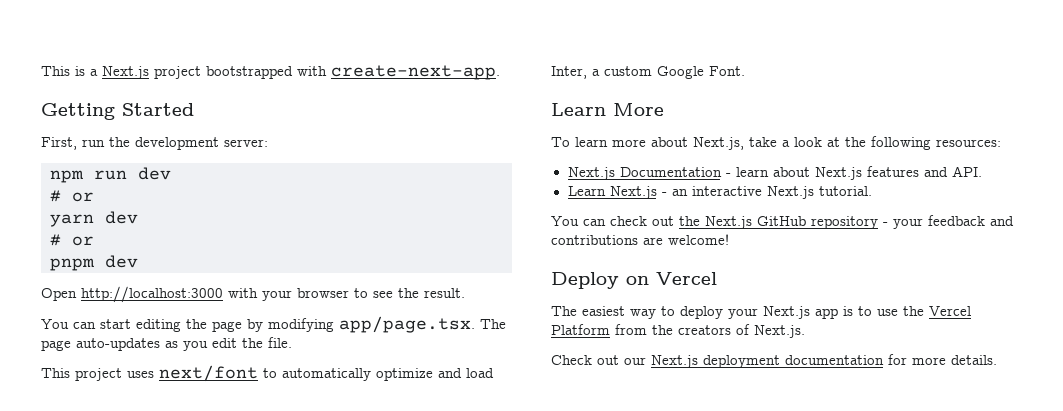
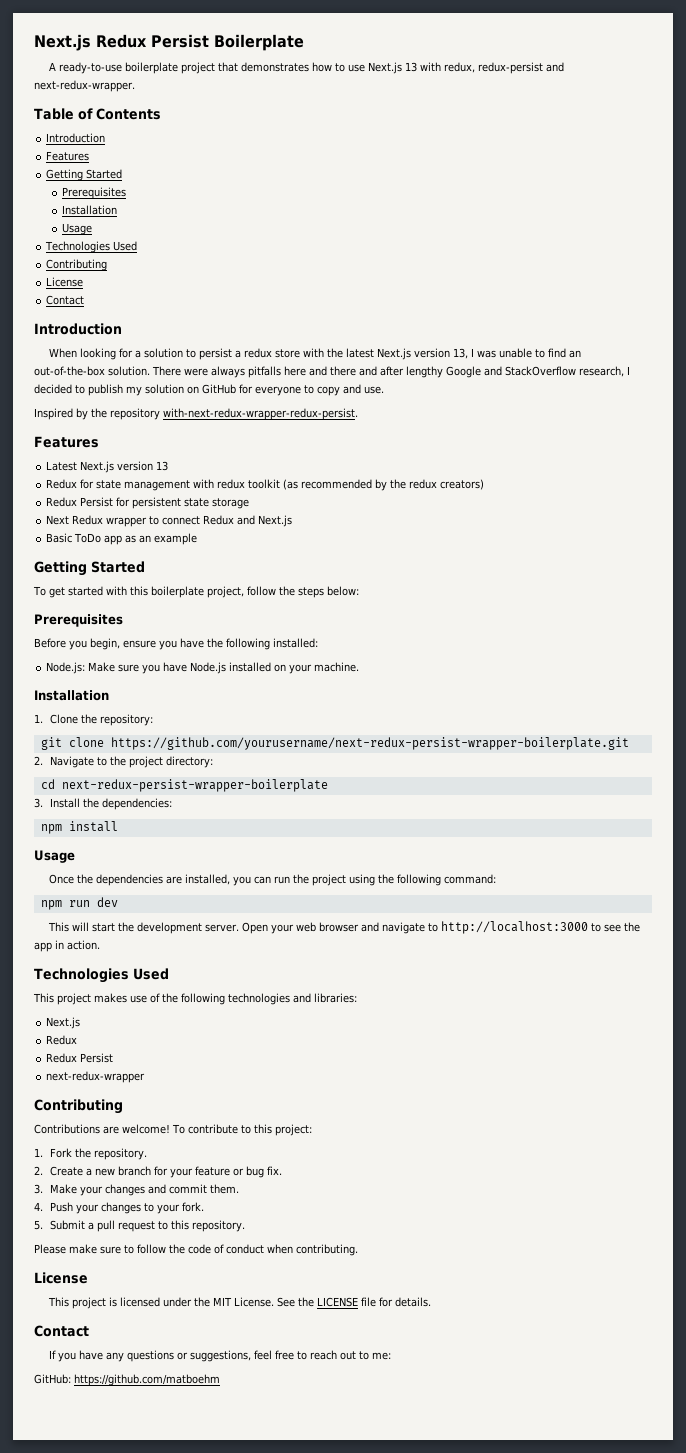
- This is a Next.js project bootstrapped with create-next-app.
+ Next.js Redux Persist Boilerplate
+ A ready-to-use boilerplate project that demonstrates how to use Next.js 13 with redux, redux-persist and next-redux-wrapper.
+ Table of Contents
+ Introduction
+ Features
  Getting Started
- First, run the development server:
+ Prerequisites
+ Installation
+ Usage
+ Technologies Used
+ Contributing
+ License
+ Contact
+ Introduction
+ When looking for a solution to persist a redux store with the latest Next.js version 13, I was unable to find an out-of-the-box solution. There were always pitfalls here and there and after lengthy Google and StackOverflow research, I decided to publish my solution on GitHub for everyone to copy and use.
+ Inspired by the repository with-next-redux-wrapper-redux-persist.
+ Features
+ Latest Next.js version 13
+ Redux for state management with redux toolkit (as recommended by the redux creators)
+ Redux Persist for persistent state storage
+ Next Redux wrapper to connect Redux and Next.js
+ Basic ToDo app as an example
+ Getting Started
+ To get started with this boilerplate project, follow the steps below:
+ Prerequisites
+ Before you begin, ensure you have the following installed:
+ Node.js: Make sure you have Node.js installed on your machine.
+ Installation
+ 1. Clone the repository:
+ git clone https://github.com/yourusername/next-redux-persist-wrapper-boilerplate.git
+ 2. Navigate to the project directory:
+ cd next-redux-persist-wrapper-boilerplate
+ 3. Install the dependencies:
+ npm install
+ Usage
+ Once the dependencies are installed, you can run the project using the following command:
  npm run dev
- # or
- yarn dev
- # or
- pnpm dev
- Open http://localhost:3000 with your browser to see the result.
- You can start editing the page by modifying app/page.tsx. The page auto-updates as you edit the file.
- This project uses next/font to automatically optimize and load Inter, a custom Google Font.
- Learn More
- To learn more about Next.js, take a look at the following resources:
- Next.js Documentation - learn about Next.js features and API.
- Learn Next.js - an interactive Next.js tutorial.
- You can check out the Next.js GitHub repository - your feedback and contributions are welcome!
- Deploy on Vercel
- The easiest way to deploy your Next.js app is to use the Vercel Platform from the creators of Next.js.
- Check out our Next.js deployment documentation for more details.
+ This will start the development server. Open your web browser and navigate to http://localhost:3000 to see the app in action.
+ Technologies Used
+ This project makes use of the following technologies and libraries:
+ Next.js
+ Redux
+ Redux Persist
+ next-redux-wrapper
+ Contributing
+ Contributions are welcome! To contribute to this project:
+ 1. Fork the repository.
+ 2. Create a new branch for your feature or bug fix.
+ 3. Make your changes and commit them.
+ 4. Push your changes to your fork.
+ 5. Submit a pull request to this repository.
+ Please make sure to follow the code of conduct when contributing.
+ License
+ This project is licensed under the MIT License. See the LICENSE file for details.
+ Contact
+ If you have any questions or suggestions, feel free to reach out to me:
+ GitHub: https://github.com/matboehm

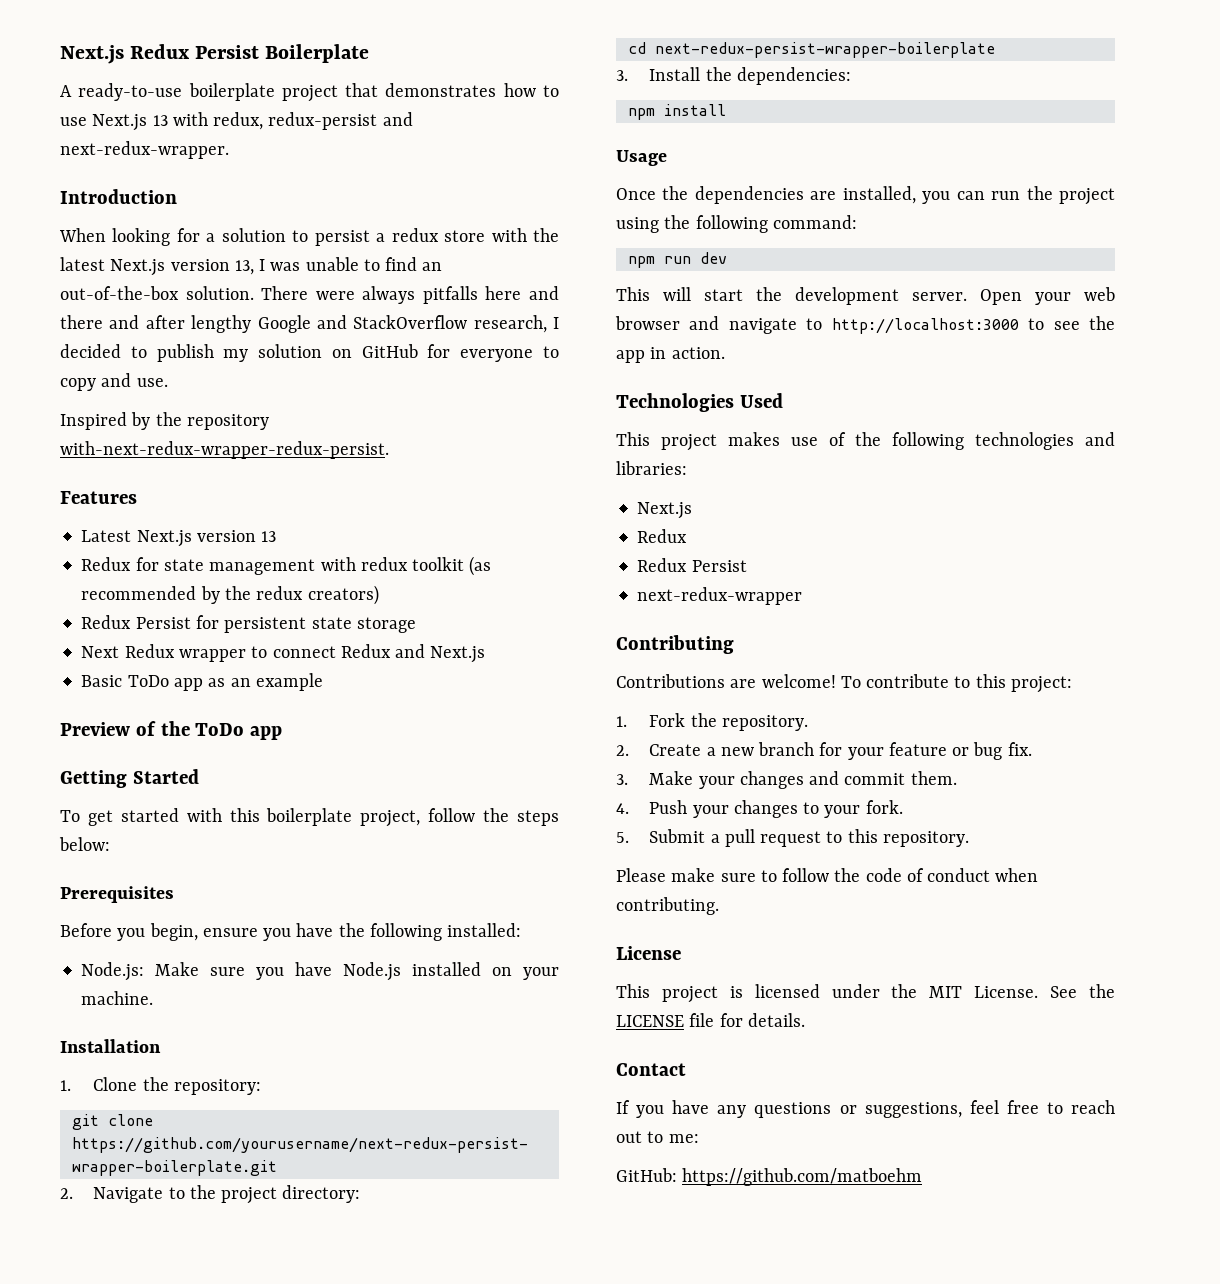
- Table of Contents
- Introduction
- Features
- Getting Started
- Prerequisites
- Installation
- Usage
- Technologies Used
- Contributing
- License
- Contact
+ Preview of the ToDo app

